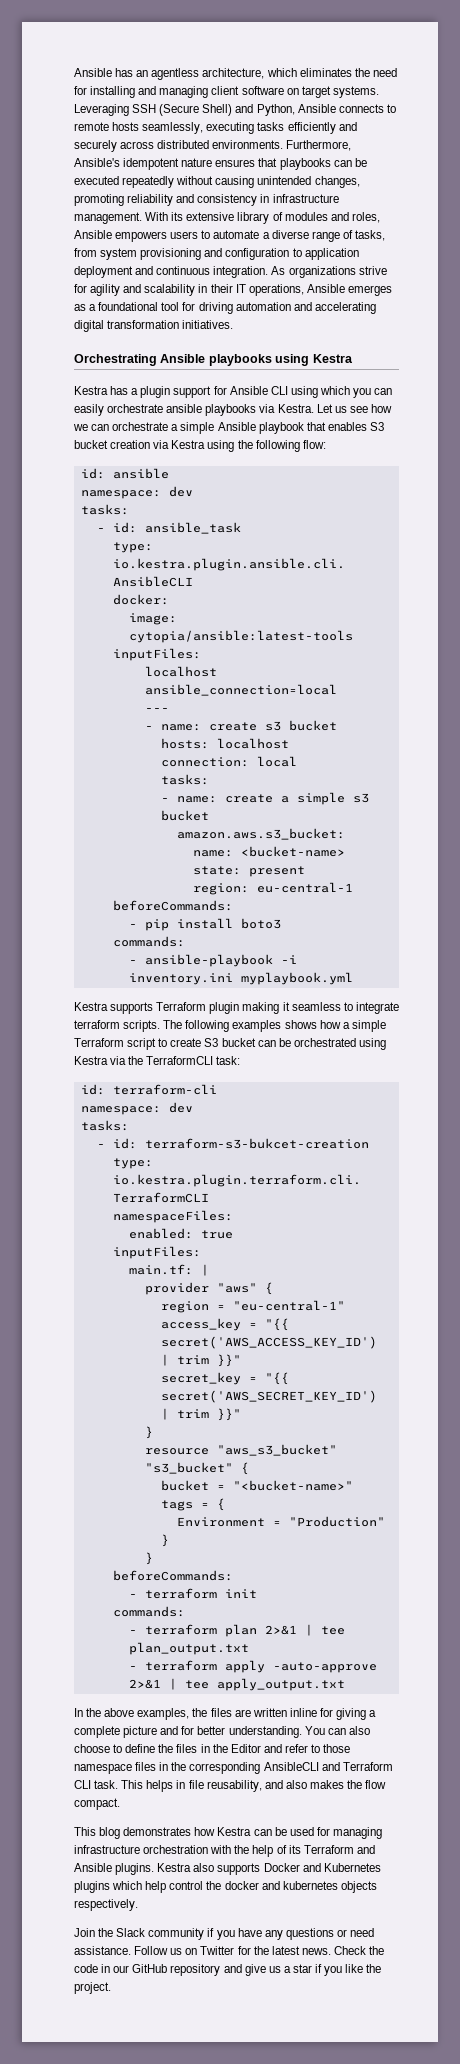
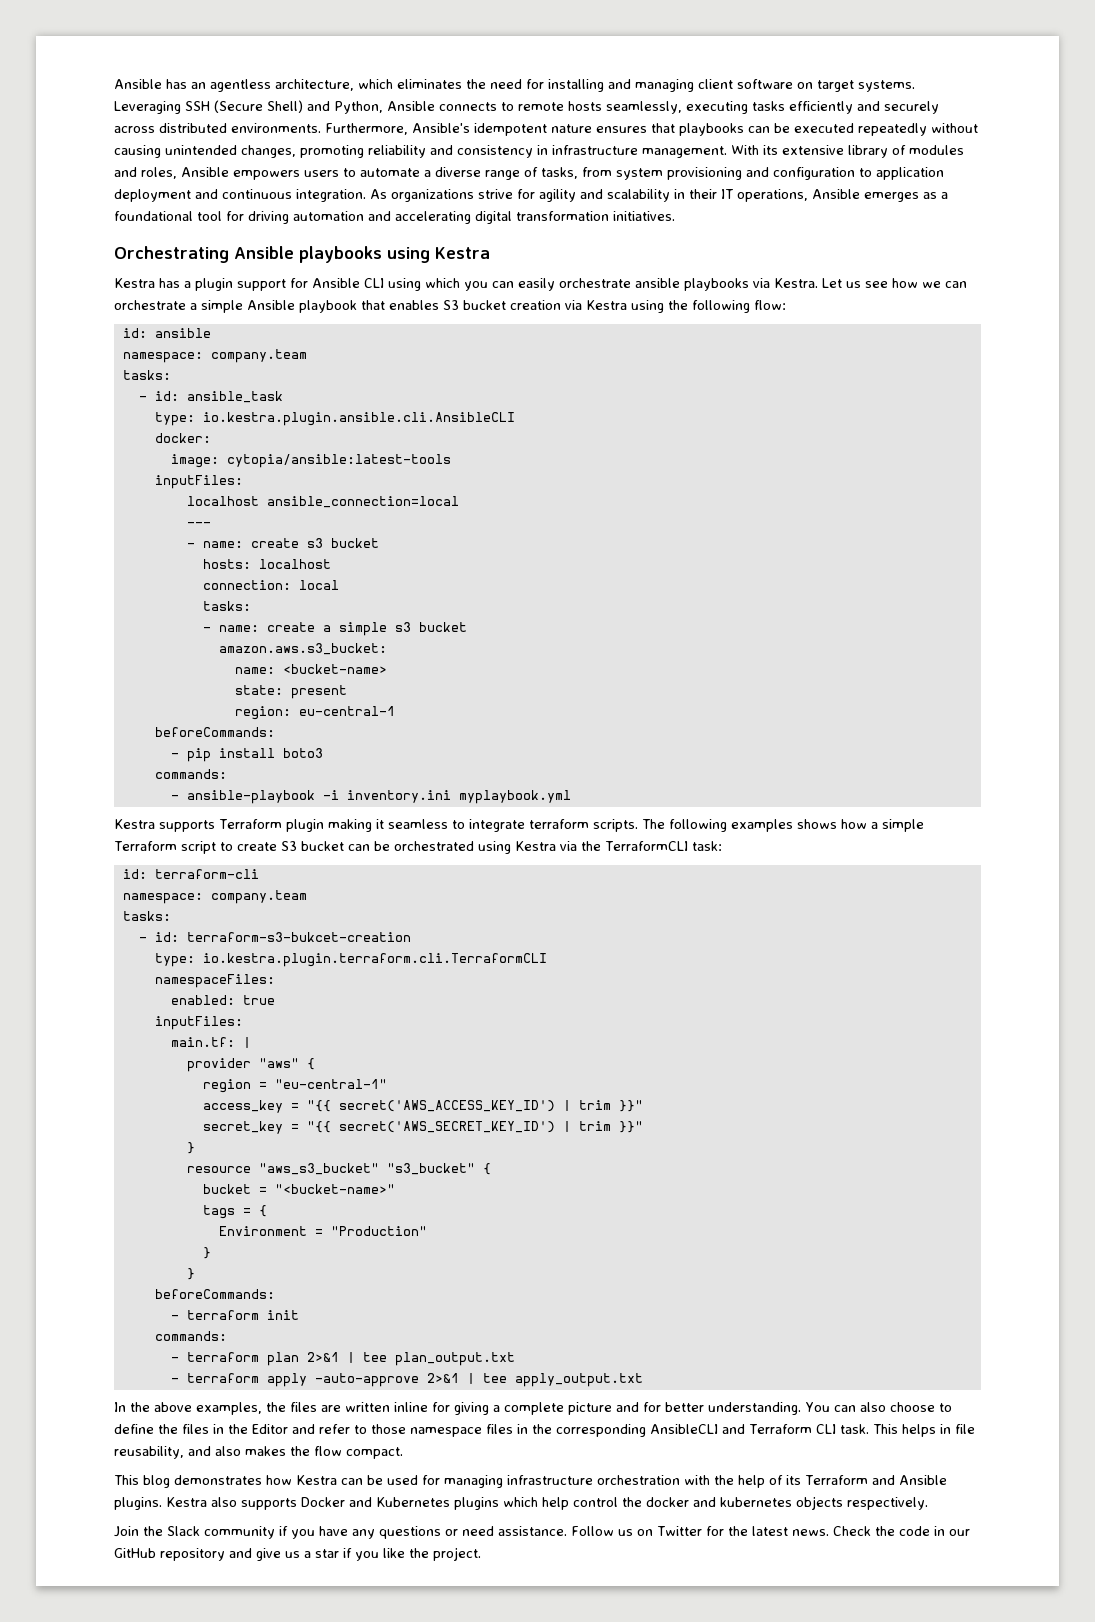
  id: ansible
- namespace: dev
+ namespace: company.team
  id: terraform-cli
- namespace: dev
+ namespace: company.team

